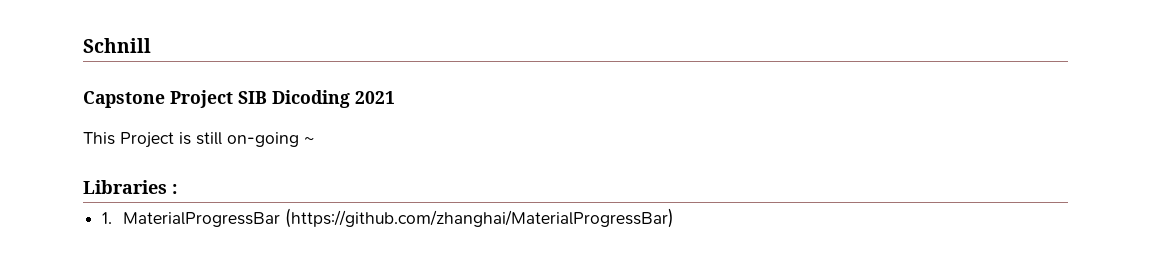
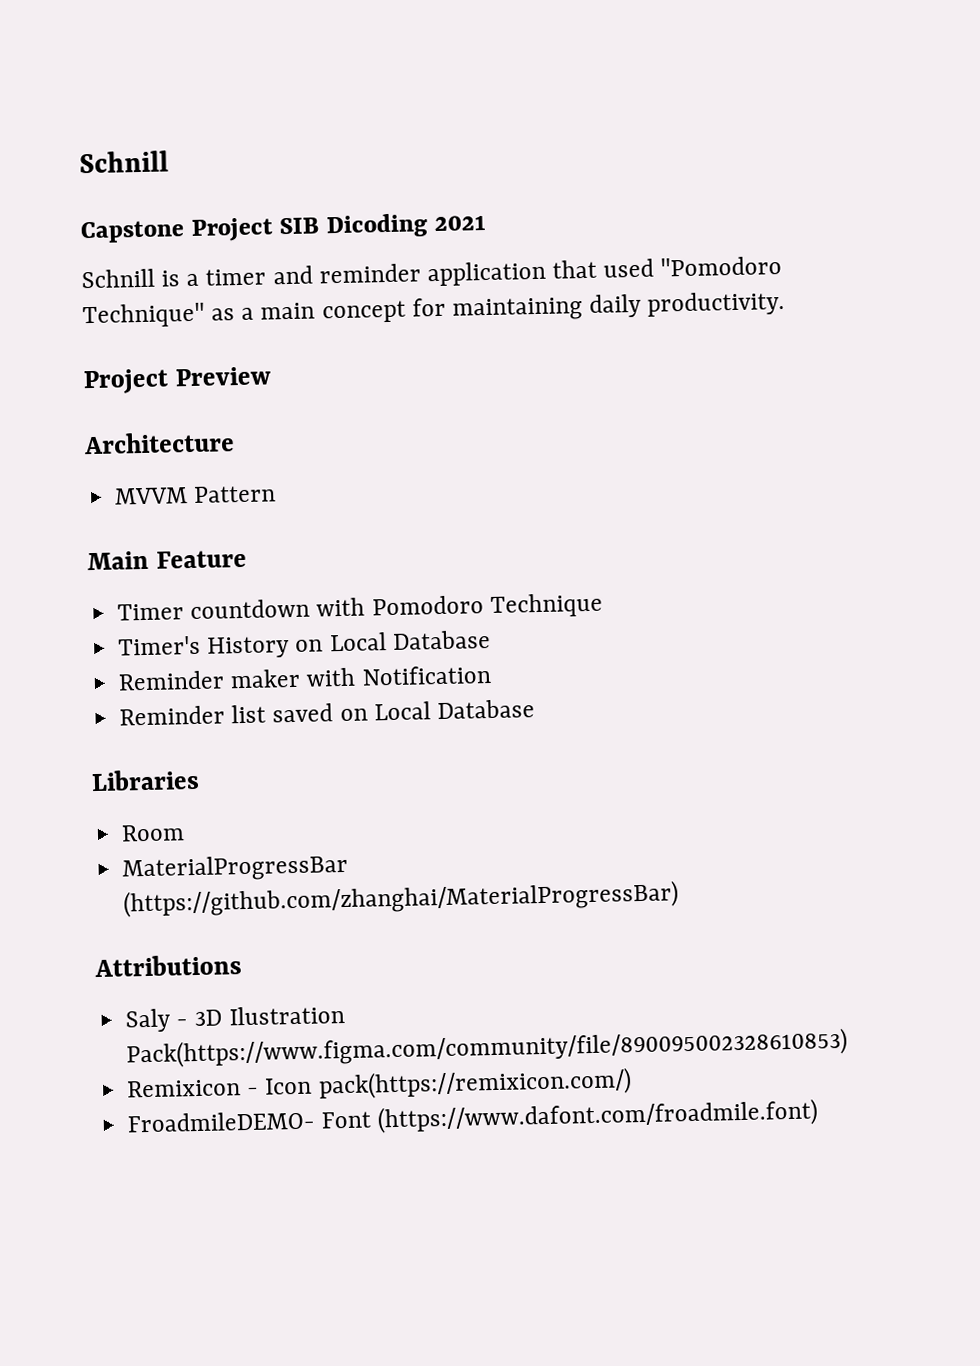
- This Project is still on-going ~
+ Schnill is a timer and reminder application that used "Pomodoro Technique" as a main concept for maintaining daily productivity.
+ Project Preview
+ Architecture
+ MVVM Pattern
+ Main Feature
+ Timer countdown with Pomodoro Technique
+ Timer's History on Local Database
+ Reminder maker with Notification
+ Reminder list saved on Local Database
- Libraries :
- 1. MaterialProgressBar (https://github.com/zhanghai/MaterialProgressBar)
+ Libraries
+ Room
+ MaterialProgressBar (https://github.com/zhanghai/MaterialProgressBar)
+ Attributions
+ Saly - 3D Ilustration Pack(https://www.figma.com/community/file/890095002328610853)
+ Remixicon - Icon pack(https://remixicon.com/)
+ FroadmileDEMO- Font (https://www.dafont.com/froadmile.font)

